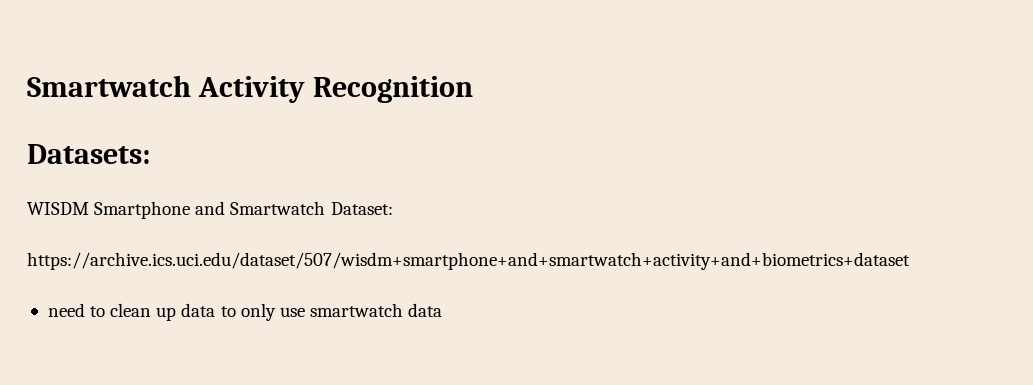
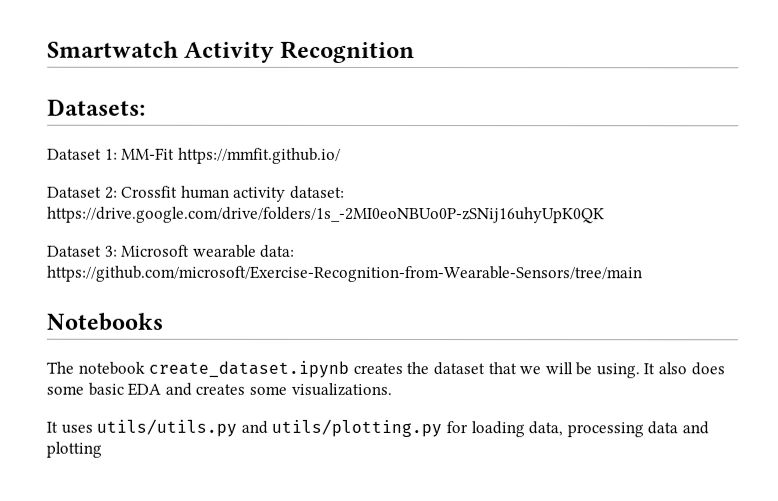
- WISDM Smartphone and Smartwatch Dataset:
- https://archive.ics.uci.edu/dataset/507/wisdm+smartphone+and+smartwatch+activity+and+biometrics+dataset
- need to clean up data to only use smartwatch data
+ Dataset 1: MM-Fit https://mmfit.github.io/
+ Dataset 2: Crossfit human activity dataset: https://drive.google.com/drive/folders/1s_-2MI0eoNBUo0P-zSNij16uhyUpK0QK
+ Dataset 3: Microsoft wearable data: https://github.com/microsoft/Exercise-Recognition-from-Wearable-Sensors/tree/main
+ Notebooks
+ The notebook create_dataset.ipynb creates the dataset that we will be using. It also does some basic EDA and creates some visualizations.
+ It uses utils/utils.py and utils/plotting.py for loading data, processing data and plotting

